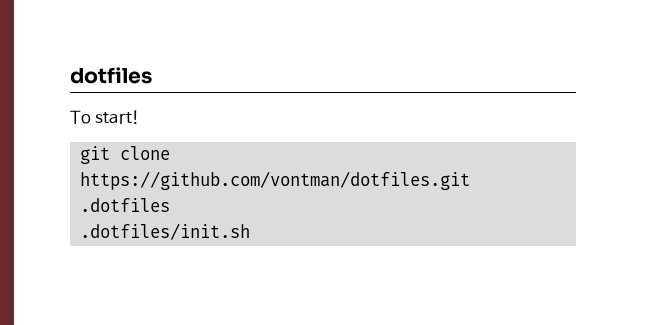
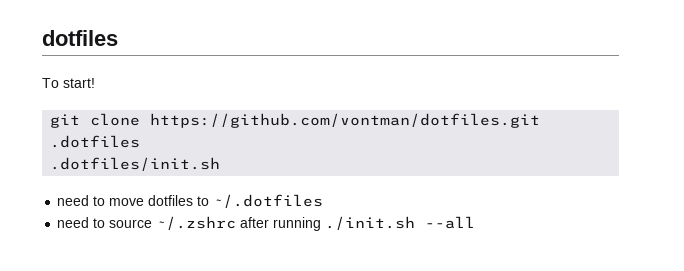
+ need to move dotfiles to ~/.dotfiles
+ need to source ~/.zshrc after running ./init.sh --all

